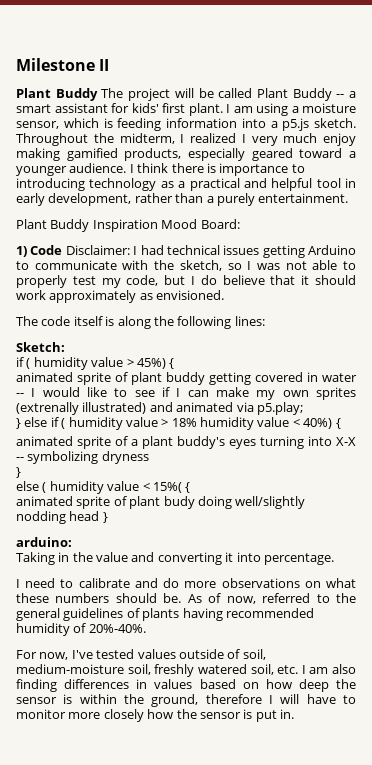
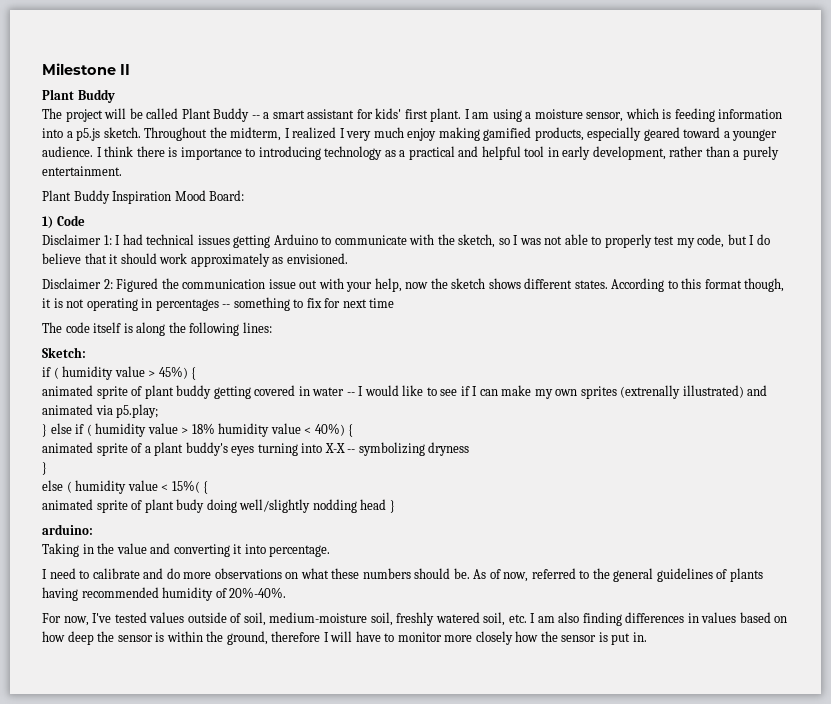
  Milestone II
- Plant Buddy The project will be called Plant Buddy -- a smart assistant for kids' first plant.
+ Plant Buddy
+ The project will be called Plant Buddy -- a smart assistant for kids' first plant.
- 1) Code Disclaimer: I had technical issues getting Arduino to communicate with the sketch, so I was not able to properly test my code, but I do believe that it should work approximately as envisioned.
+ 1) Code
+ Disclaimer 1: I had technical issues getting Arduino to communicate with the sketch, so I was not able to properly test my code, but I do believe that it should work approximately as envisioned.
+ Disclaimer 2: Figured the communication issue out with your help, now the sketch shows different states. According to this format though, it is not operating in percentages -- something to fix for next time

